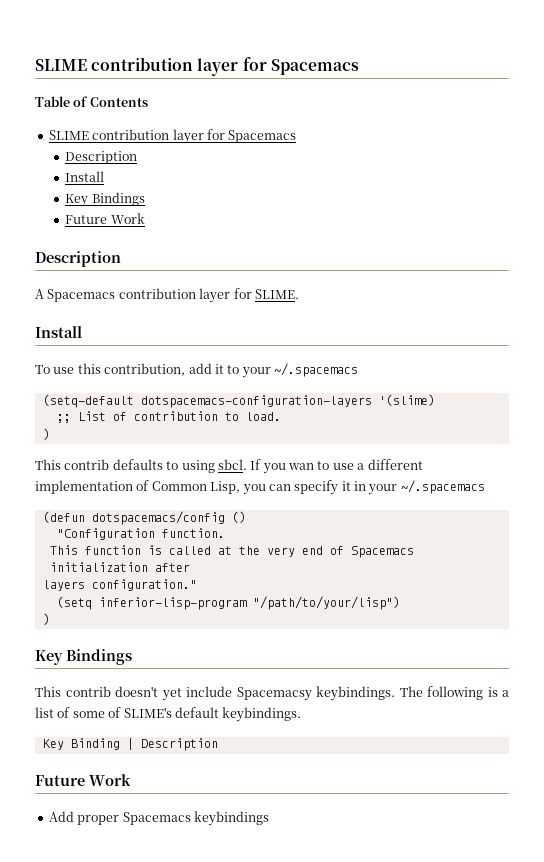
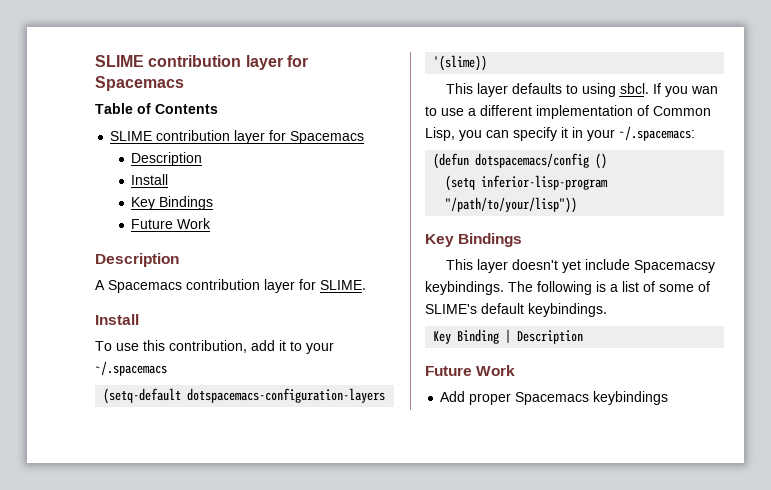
- (setq-default dotspacemacs-configuration-layers '(slime)
- ;; List of contribution to load.
- )
- This contrib defaults to using sbcl.
+ (setq-default dotspacemacs-configuration-layers '(slime))
+ This layer defaults to using sbcl.
- If you wan to use a different implementation of Common Lisp, you can specify it in your ~/.spacemacs
+ If you wan to use a different implementation of Common Lisp, you can specify it in your ~/.spacemacs:
- "Configuration function.
- This function is called at the very end of Spacemacs initialization after
- layers configuration."
- (setq inferior-lisp-program "/path/to/your/lisp")
- )
+ (setq inferior-lisp-program "/path/to/your/lisp"))
- This contrib doesn't yet include Spacemacsy keybindings.
+ This layer doesn't yet include Spacemacsy keybindings.

